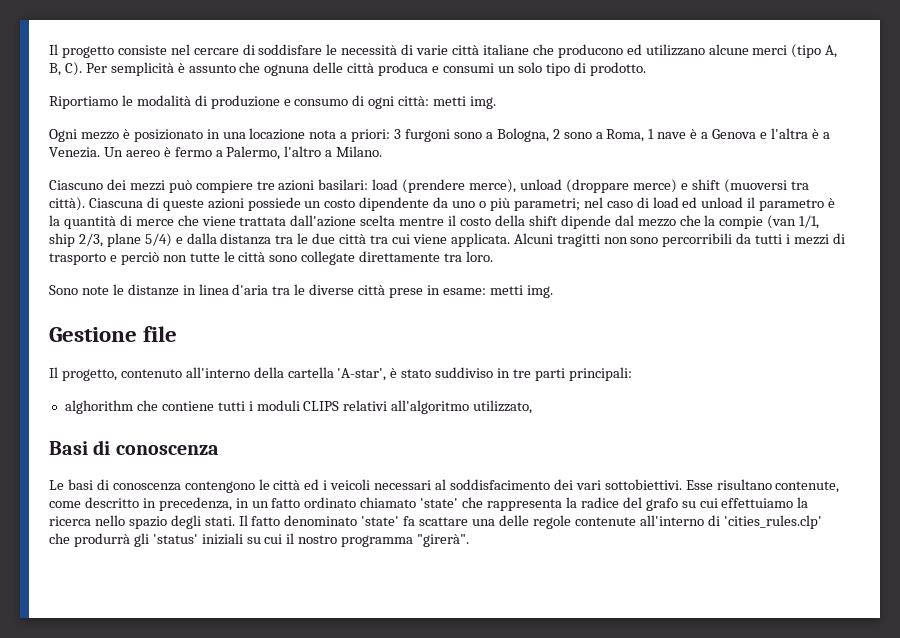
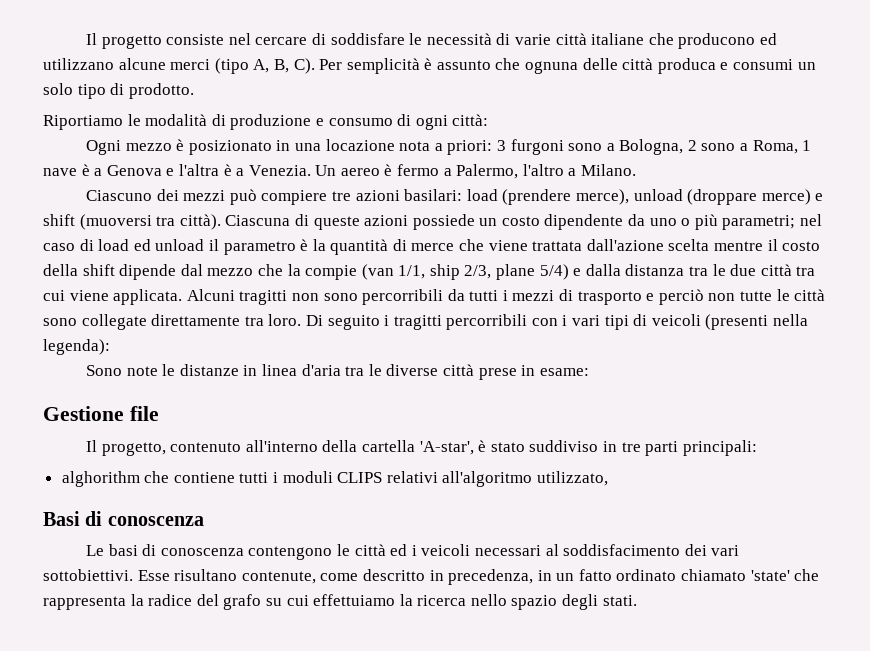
- Riportiamo le modalità di produzione e consumo di ogni città: metti img.
+ Riportiamo le modalità di produzione e consumo di ogni città:
+ Di seguito i tragitti percorribili con i vari tipi di veicoli (presenti nella legenda):
- Sono note le distanze in linea d'aria tra le diverse città prese in esame: metti img.
+ Sono note le distanze in linea d'aria tra le diverse città prese in esame:
- Il fatto denominato 'state' fa scattare una delle regole contenute all'interno di 'cities_rules.clp' che produrrà gli 'status' iniziali su cui il nostro programma "girerà".

